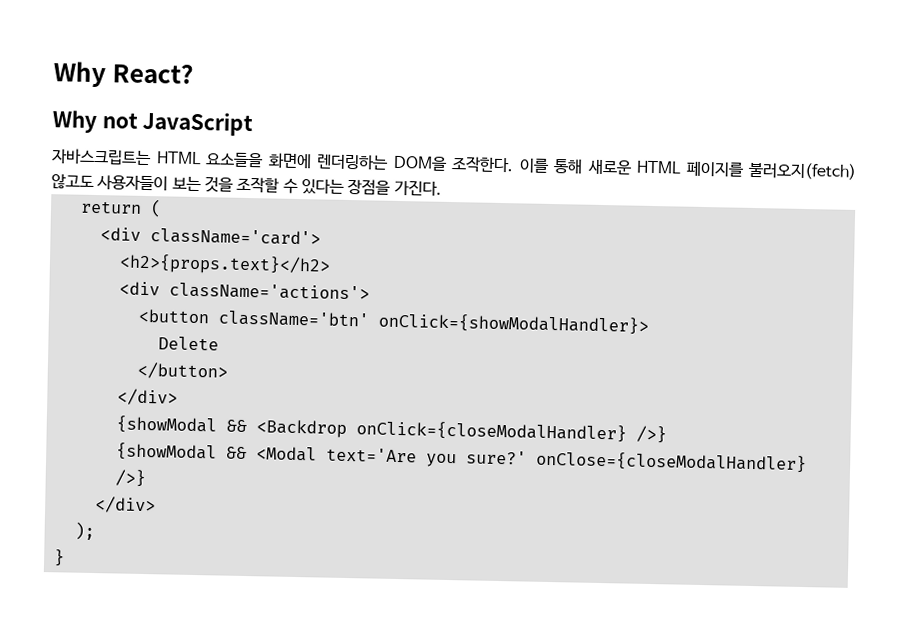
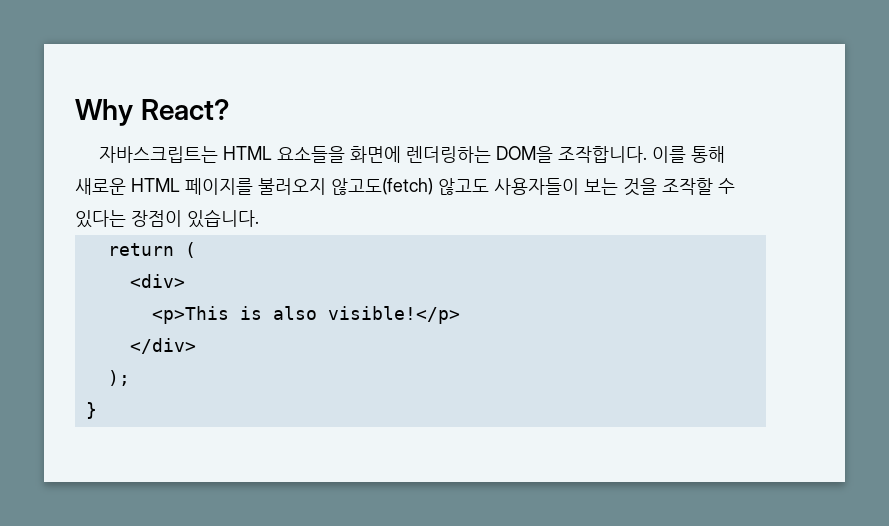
- Why not JavaScript
- 자바스크립트는 HTML 요소들을 화면에 렌더링하는 DOM을 조작한다.
+ 자바스크립트는 HTML 요소들을 화면에 렌더링하는 DOM을 조작합니다.
- 이를 통해 새로운 HTML 페이지를 불러오지(fetch) 않고도 사용자들이 보는 것을 조작할 수 있다는 장점을 가진다.
+ 이를 통해 새로운 HTML 페이지를 불러오지 않고도(fetch) 않고도 사용자들이 보는 것을 조작할 수 있다는 장점이 있습니다.
- <div className='card'>
- <h2>{props.text}</h2>
- <div className='actions'>
- <button className='btn' onClick={showModalHandler}>
- Delete
- </button>
- </div>
- {showModal && <Backdrop onClick={closeModalHandler} />}
- {showModal && <Modal text='Are you sure?' onClose={closeModalHandler} />}
+ <div>
+ <p>This is also visible!</p>

